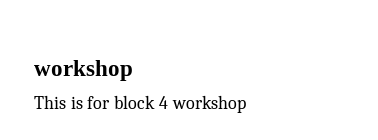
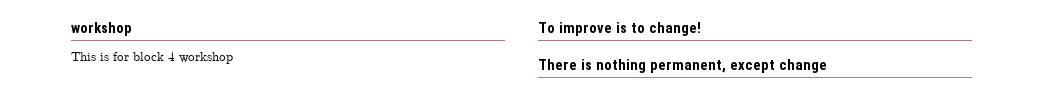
+ To improve is to change!
+ There is nothing permanent, except change

